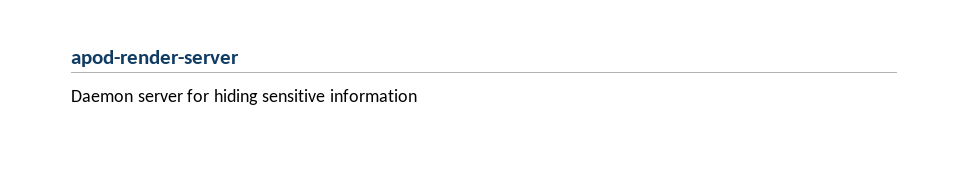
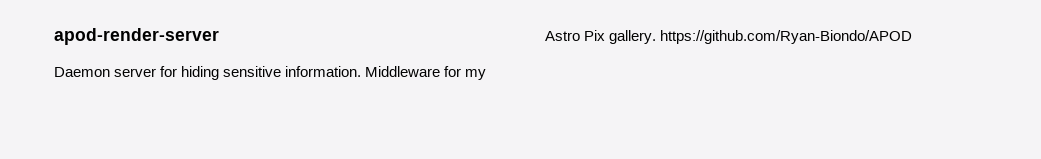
- Daemon server for hiding sensitive information
+ Daemon server for hiding sensitive information. Middleware for my Astro Pix gallery. https://github.com/Ryan-Biondo/APOD

